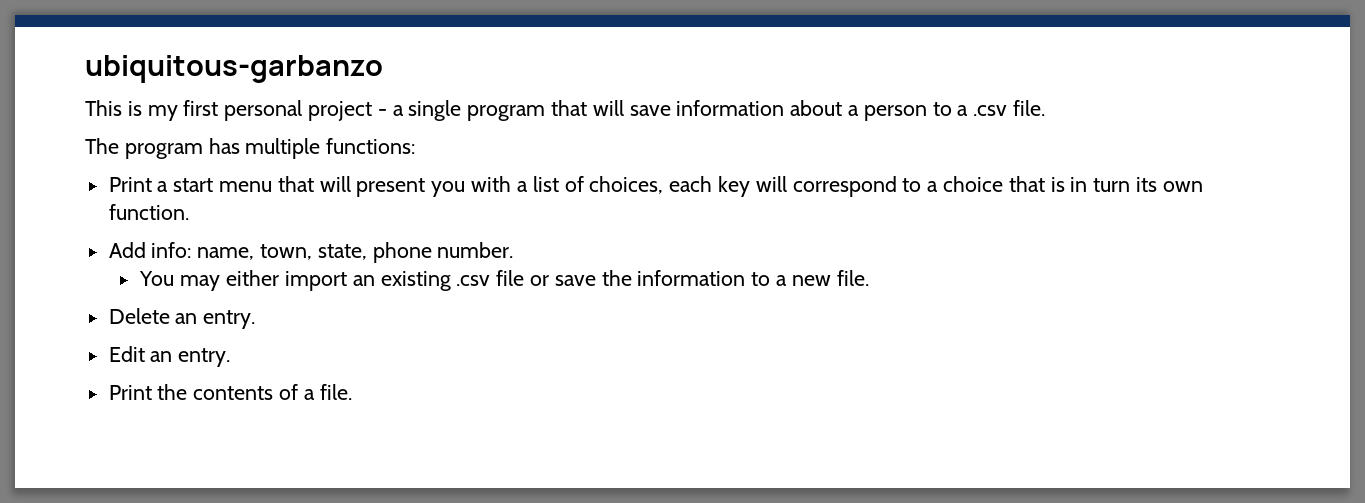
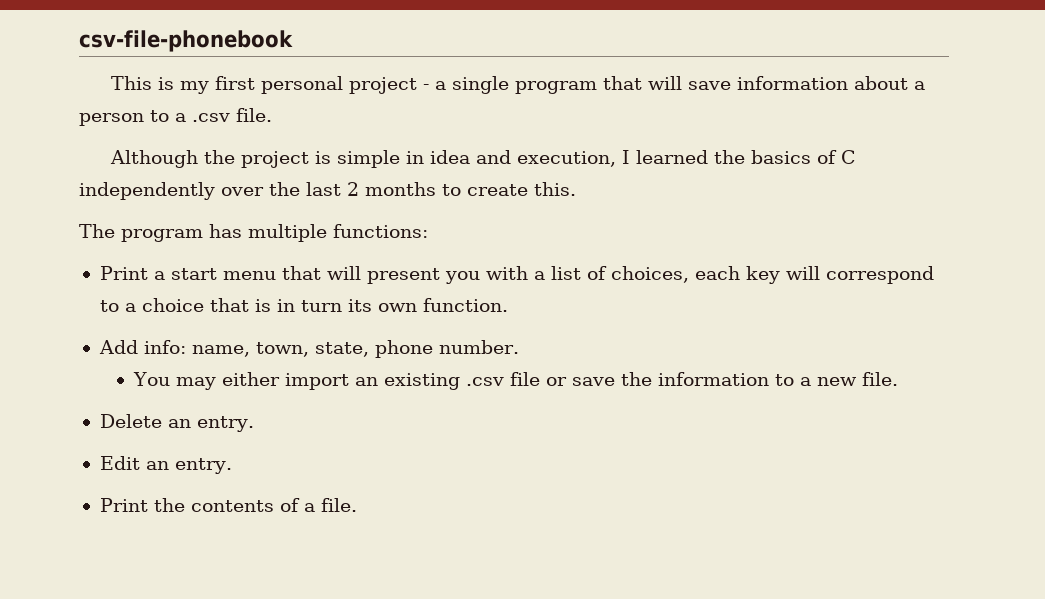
- ubiquitous-garbanzo
+ csv-file-phonebook
+ Although the project is simple in idea and execution, I learned the basics of C independently over the last 2 months to create this.

